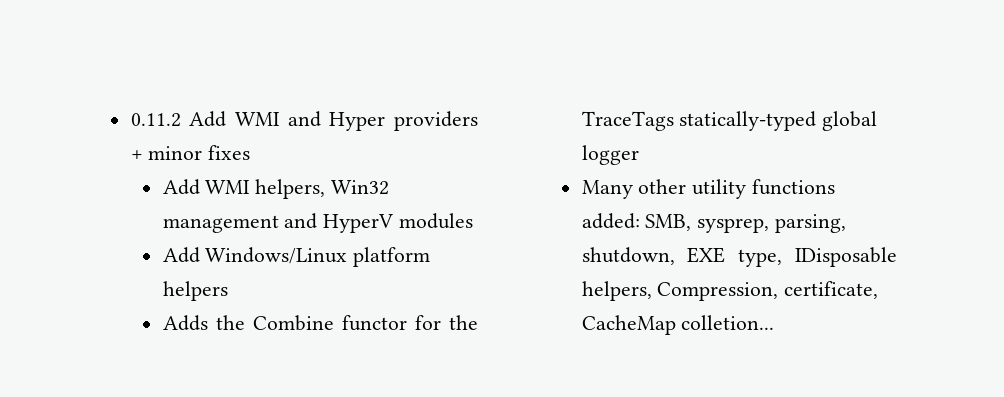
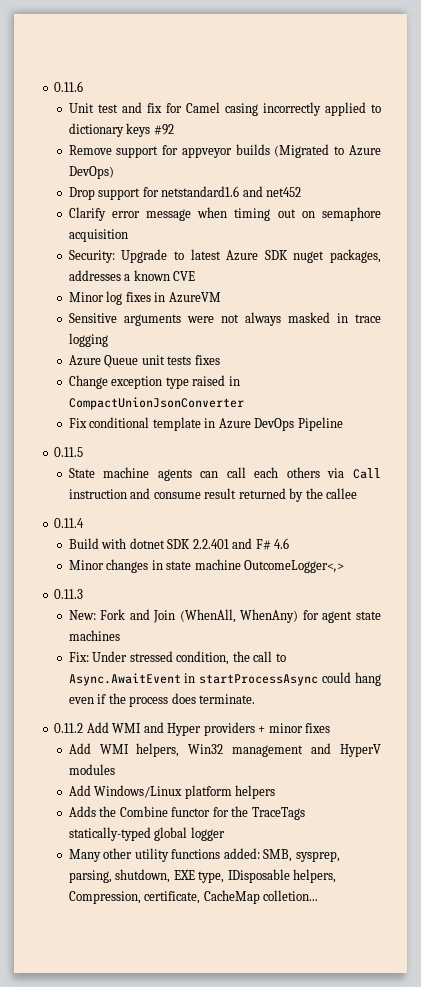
+ 0.11.6
+ Unit test and fix for Camel casing incorrectly applied to dictionary keys #92
+ Remove support for appveyor builds (Migrated to Azure DevOps)
+ Drop support for netstandard1.6 and net452
+ Clarify error message when timing out on semaphore acquisition
+ Security: Upgrade to latest Azure SDK nuget packages, addresses a known CVE
+ Minor log fixes in AzureVM
+ Sensitive arguments were not always masked in trace logging
+ Azure Queue unit tests fixes
+ Change exception type raised in CompactUnionJsonConverter
+ Fix conditional template in Azure DevOps Pipeline
+ 0.11.5
+ State machine agents can call each others via Call instruction and consume result returned by the callee
+ 0.11.4
+ Build with dotnet SDK 2.2.401 and F# 4.6
+ Minor changes in state machine OutcomeLogger<,>
+ 0.11.3
+ New: Fork and Join (WhenAll, WhenAny) for agent state machines
+ Fix: Under stressed condition, the call to Async.AwaitEvent in startProcessAsync could hang even if the process does terminate.

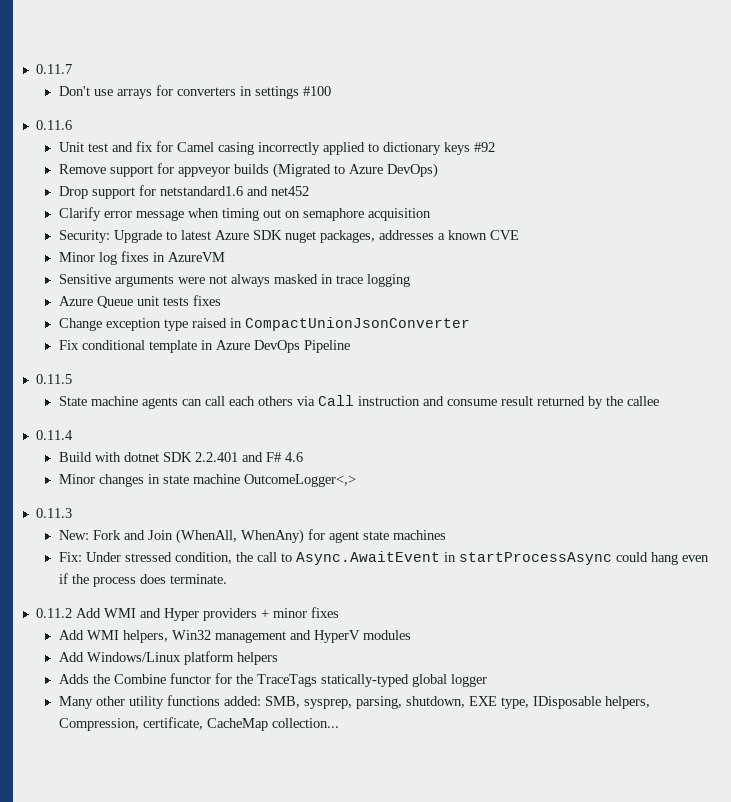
+ 0.11.7
+ Don't use arrays for converters in settings #100
- Many other utility functions added: SMB, sysprep, parsing, shutdown, EXE type, IDisposable helpers, Compression, certificate, CacheMap colletion...
+ Many other utility functions added: SMB, sysprep, parsing, shutdown, EXE type, IDisposable helpers, Compression, certificate, CacheMap collection...

